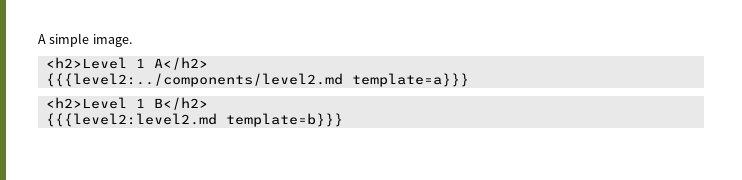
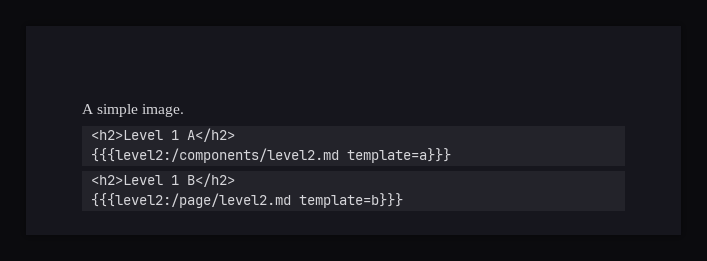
- {{{level2:../components/level2.md template=a}}}
+ {{{level2:/components/level2.md template=a}}}
- {{{level2:level2.md template=b}}}
+ {{{level2:/page/level2.md template=b}}}

